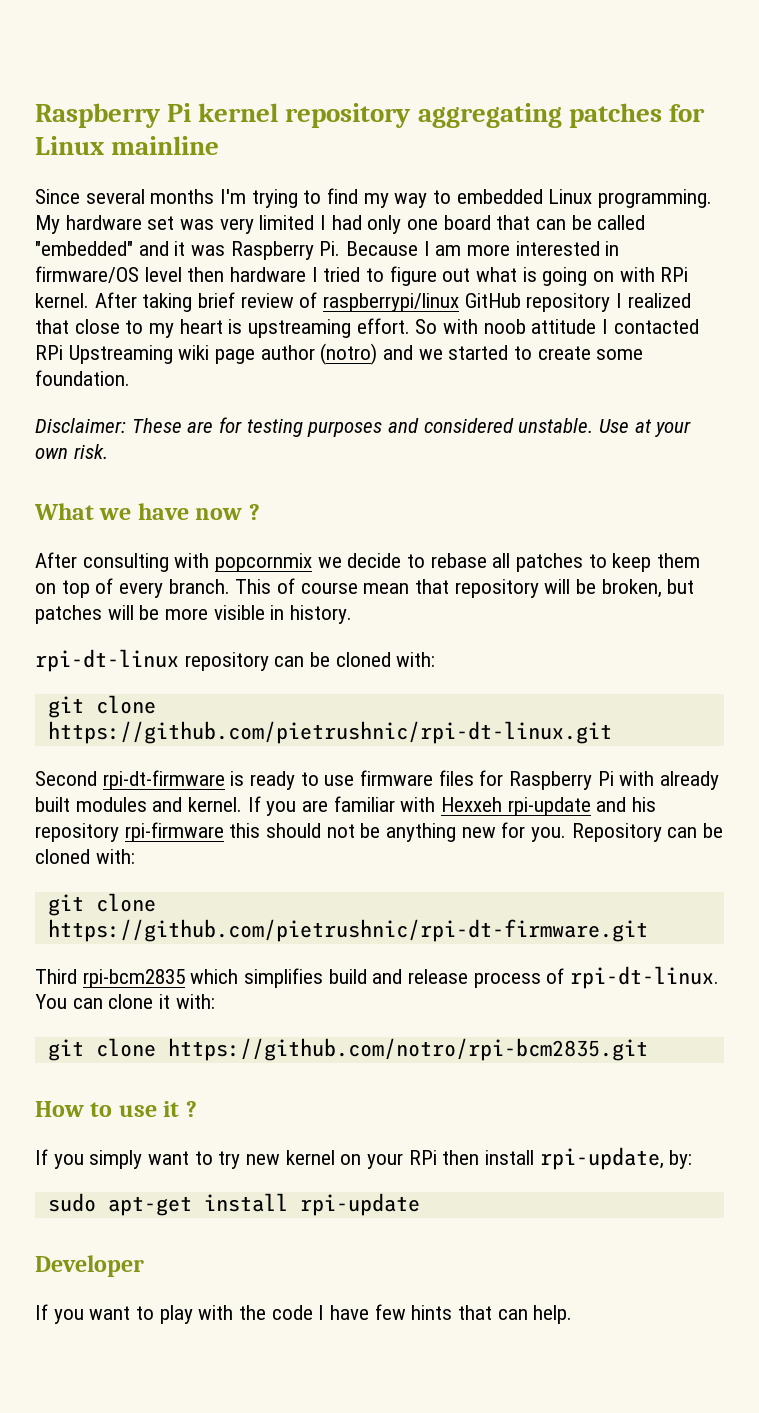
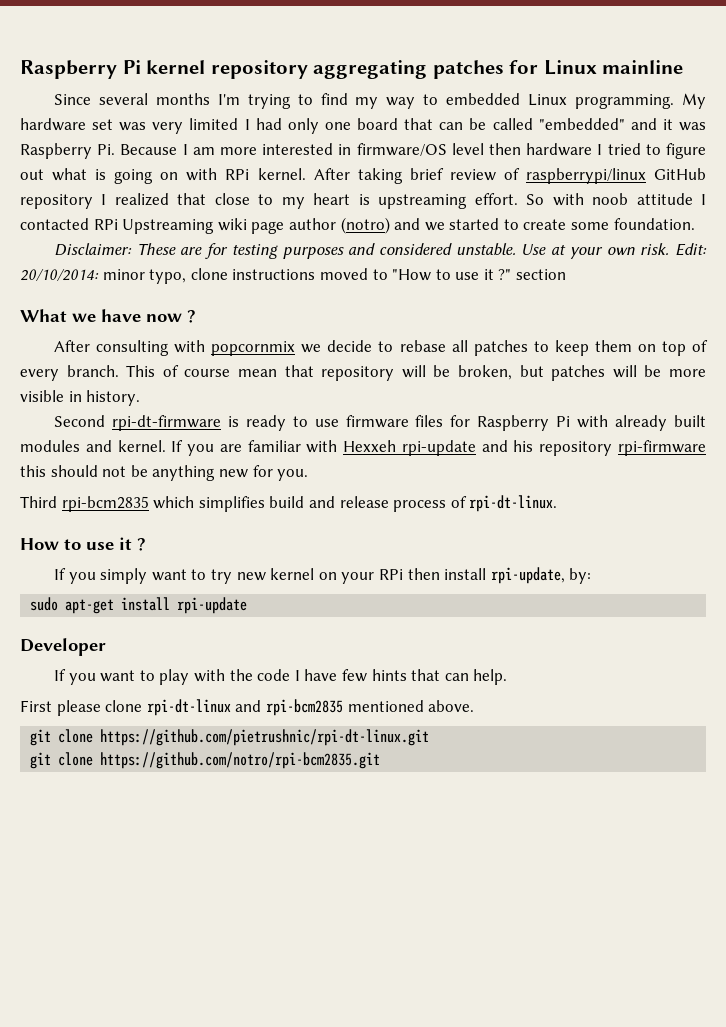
+ Edit: 20/10/2014: minor typo, clone instructions moved to "How to use it ?" section
- rpi-dt-linux repository can be cloned with:
- git clone https://github.com/pietrushnic/rpi-dt-linux.git
- Repository can be cloned with:
- git clone https://github.com/pietrushnic/rpi-dt-firmware.git
- You can clone it with:
- git clone https://github.com/notro/rpi-bcm2835.git
+ First please clone rpi-dt-linux and rpi-bcm2835 mentioned above.
+ git clone https://github.com/pietrushnic/rpi-dt-linux.git
+ git clone https://github.com/notro/rpi-bcm2835.git

